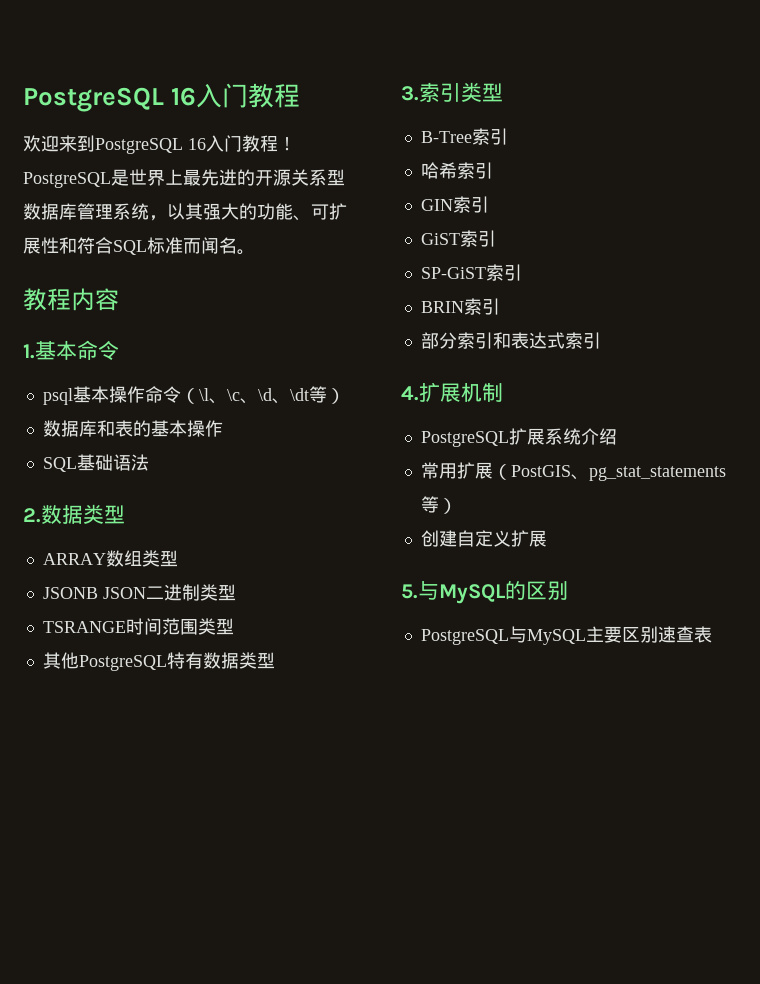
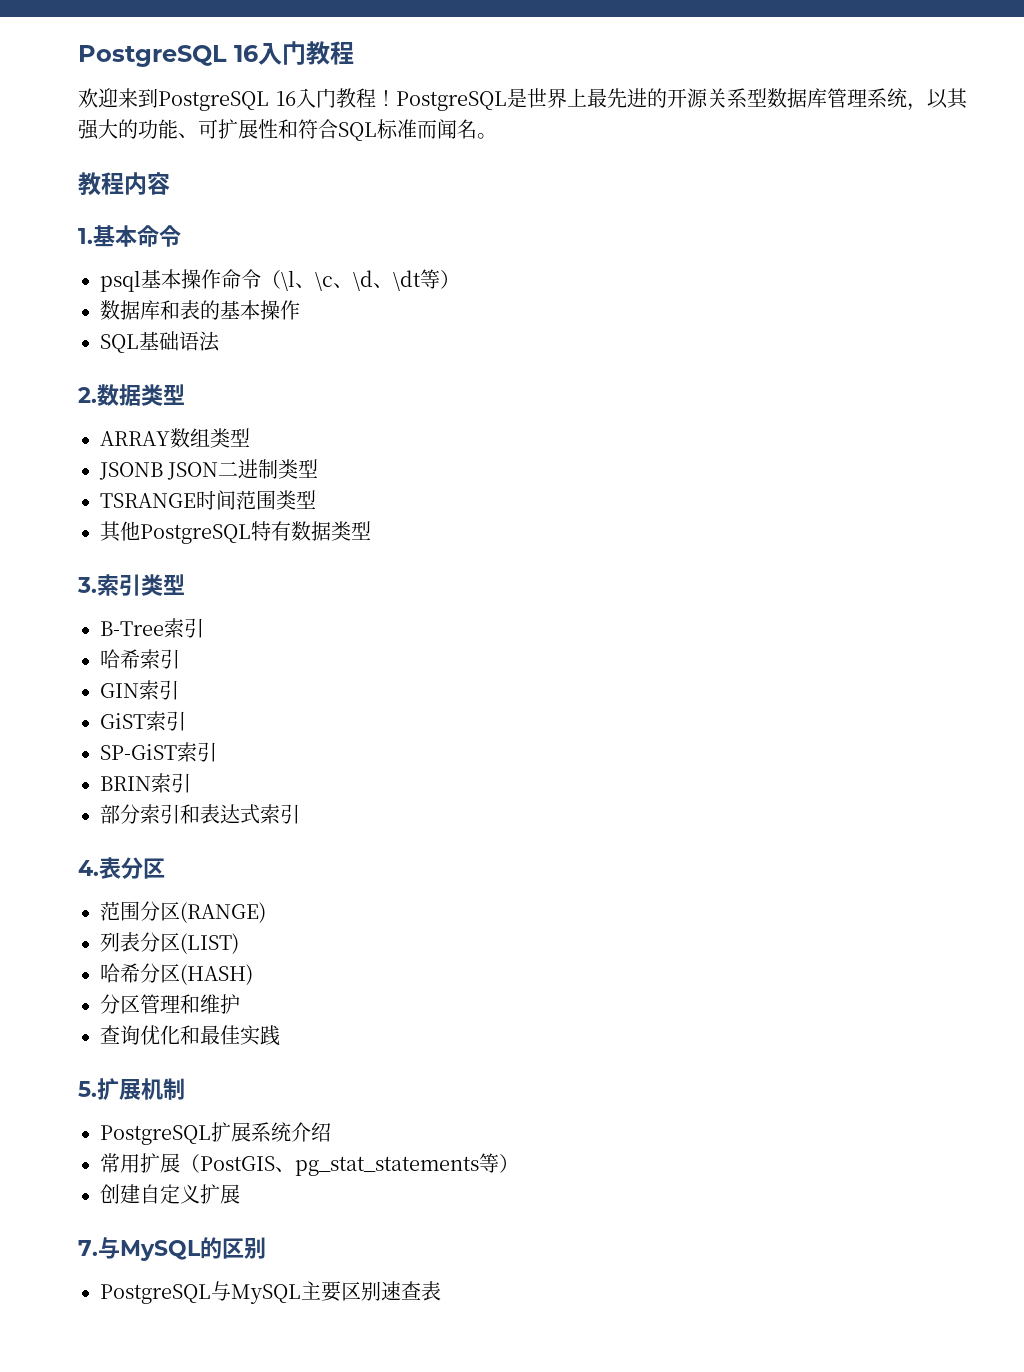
- 4.扩展机制
+ 4.表分区
+ 范围分区(RANGE)
+ 列表分区(LIST)
+ 哈希分区(HASH)
+ 分区管理和维护
+ 查询优化和最佳实践
+ 5.扩展机制
- 5.与MySQL的区别
+ 7.与MySQL的区别

